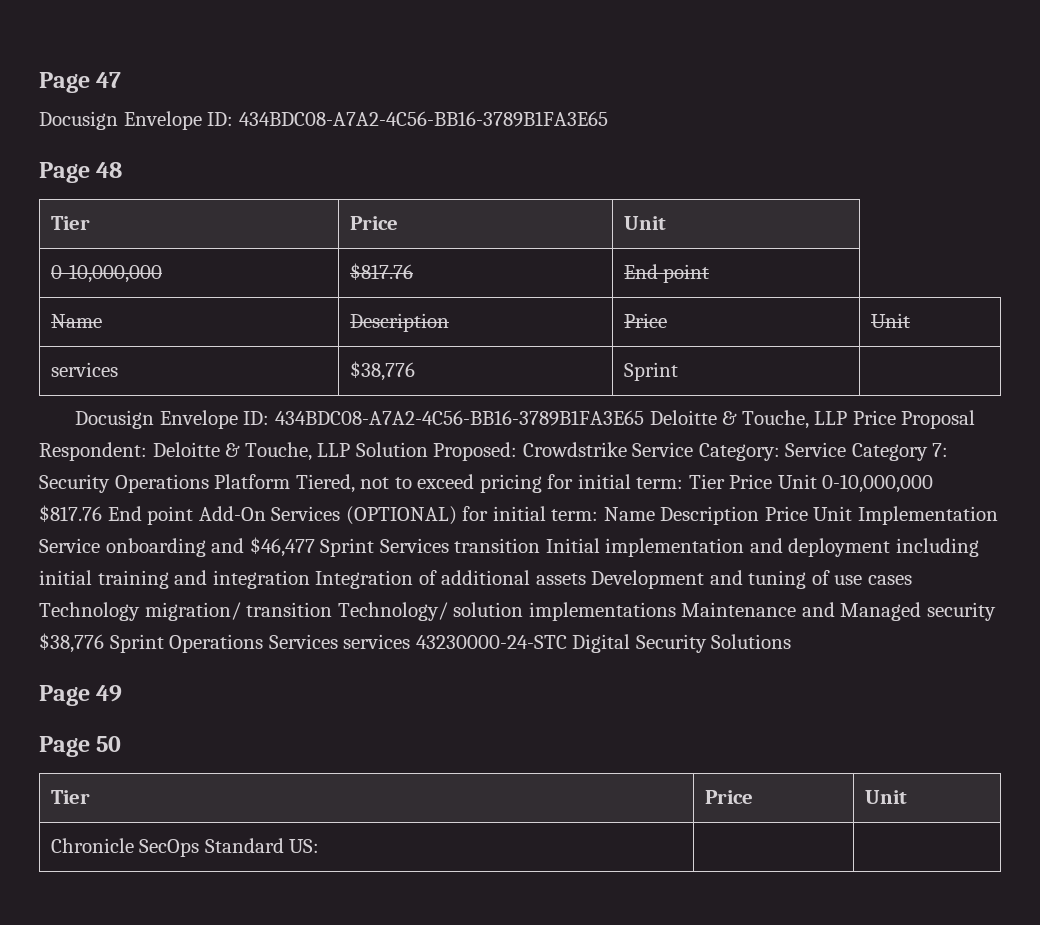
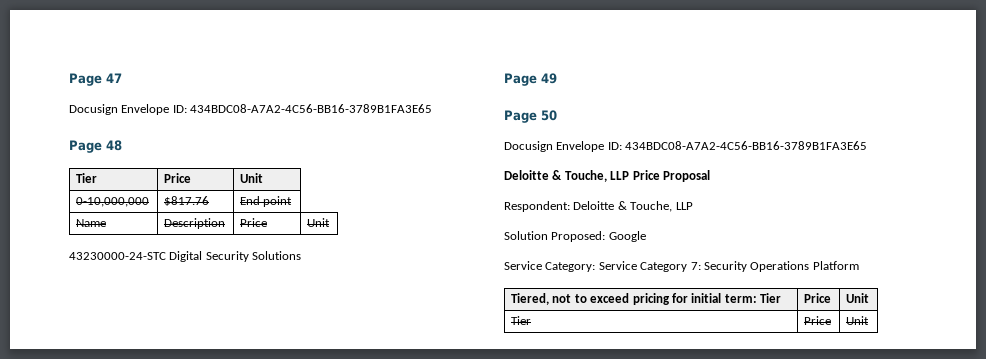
- services | $38,776 | Sprint |
- Docusign Envelope ID: 434BDC08-A7A2-4C56-BB16-3789B1FA3E65 Deloitte & Touche, LLP Price Proposal Respondent: Deloitte & Touche, LLP Solution Proposed: Crowdstrike Service Category: Service Category 7: Security Operations Platform Tiered, not to exceed pricing for initial term: Tier Price Unit 0-10,000,000 $817.76 End point Add-On Services (OPTIONAL) for initial term: Name Description Price Unit Implementation Service onboarding and $46,477 Sprint Services transition Initial implementation and deployment including initial training and integration Integration of additional assets Development and tuning of use cases Technology migration/ transition Technology/ solution implementations Maintenance and Managed security $38,776 Sprint Operations Services services 43230000-24-STC Digital Security Solutions
+ 43230000-24-STC Digital Security Solutions
  Page 50
+ Docusign Envelope ID: 434BDC08-A7A2-4C56-BB16-3789B1FA3E65
+ Deloitte & Touche, LLP Price Proposal
+ Respondent: Deloitte & Touche, LLP
+ Solution Proposed: Google
+ Service Category: Service Category 7: Security Operations Platform
+ Tiered, not to exceed pricing for initial term: Tier | Price | Unit
  Tier | Price | Unit
- Chronicle SecOps Standard US: | |

